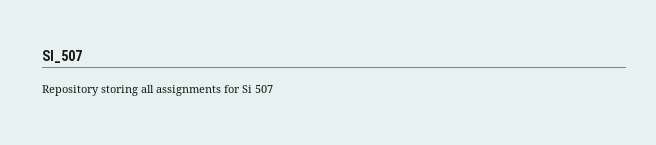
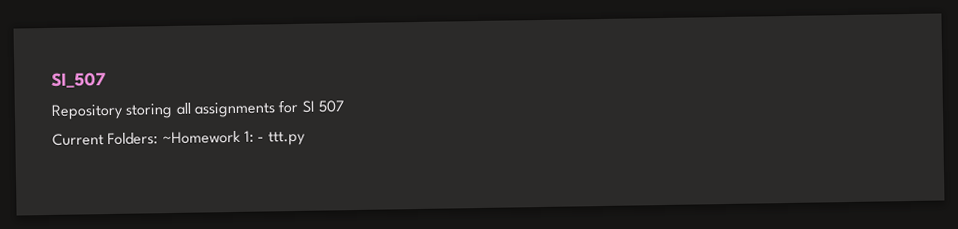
- Repository storing all assignments for Si 507
+ Repository storing all assignments for SI 507
+ Current Folders: ~Homework 1: - ttt.py

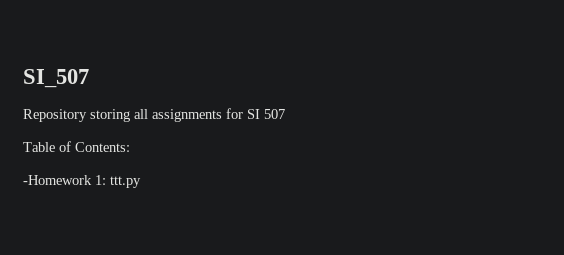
- Current Folders: ~Homework 1: - ttt.py
+ Table of Contents:
+ -Homework 1: ttt.py

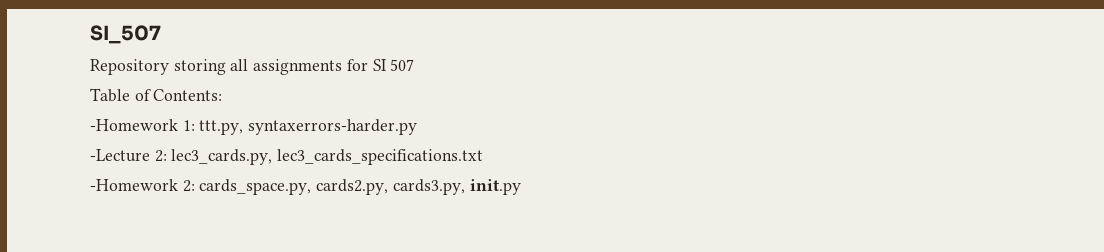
- -Homework 1: ttt.py
+ -Homework 1: ttt.py, syntaxerrors-harder.py
+ -Lecture 2: lec3_cards.py, lec3_cards_specifications.txt
+ -Homework 2: cards_space.py, cards2.py, cards3.py, init.py

